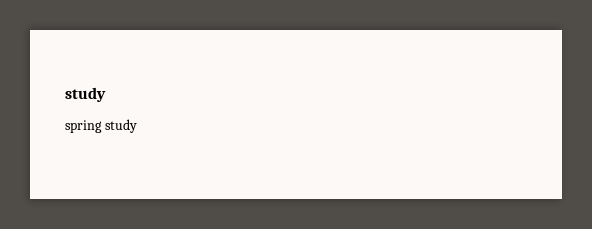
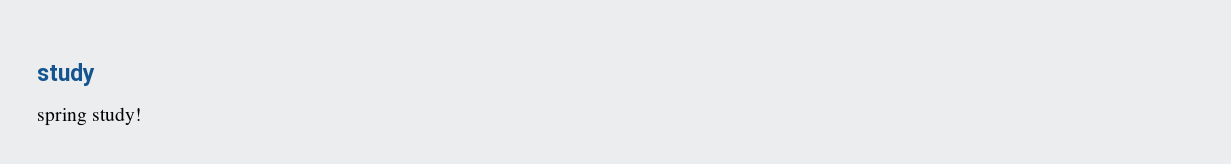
- spring study
+ spring study!

